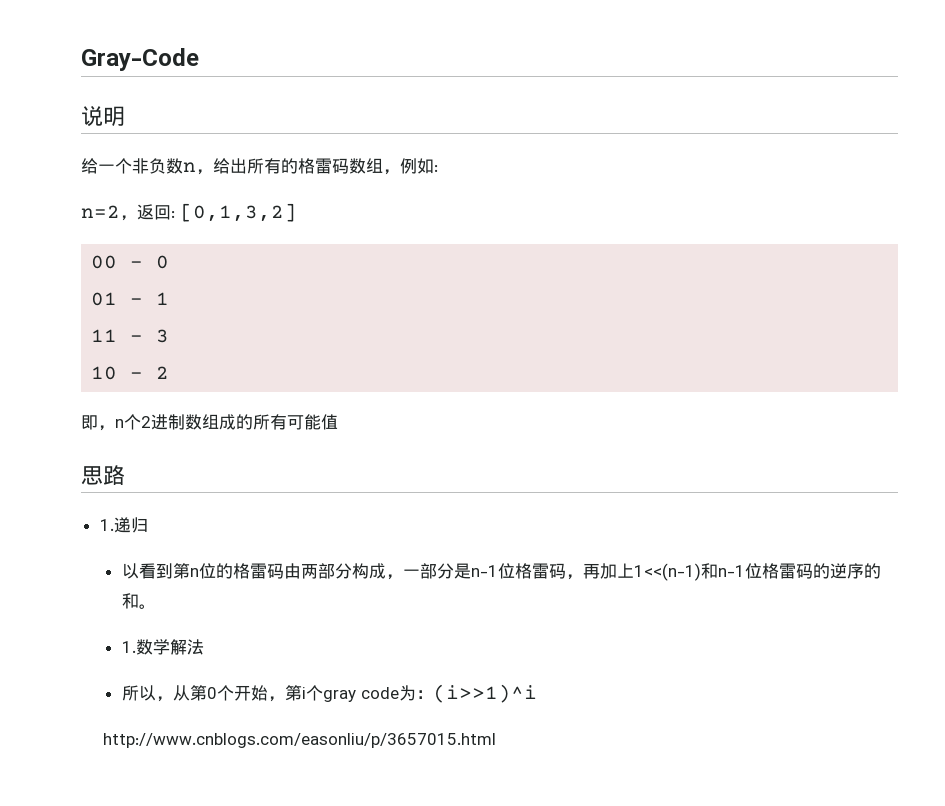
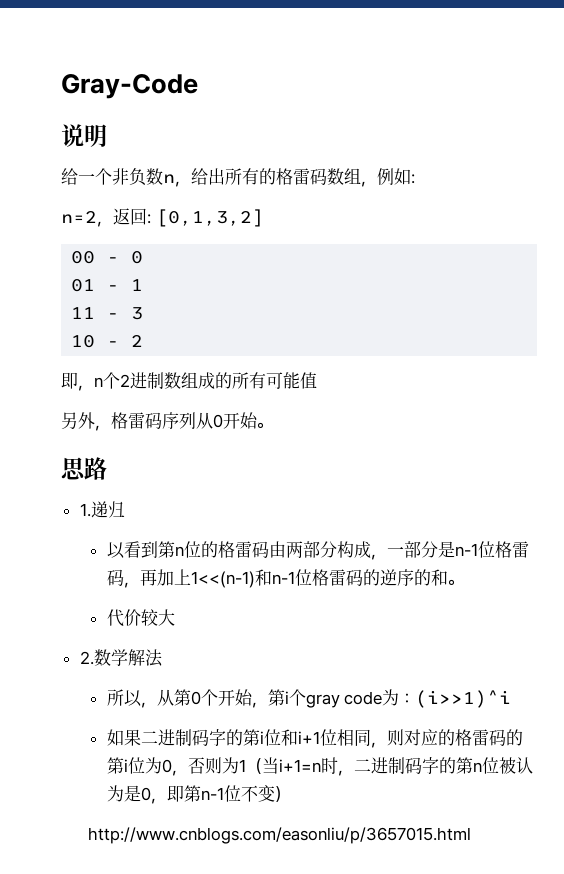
+ 另外，格雷码序列从0开始。
- 1.数学解法
+ 代价较大
+ 2.数学解法
+ 如果二进制码字的第i位和i+1位相同，则对应的格雷码的第i位为0，否则为1（当i+1=n时，二进制码字的第n位被认为是0，即第n-1位不变）

